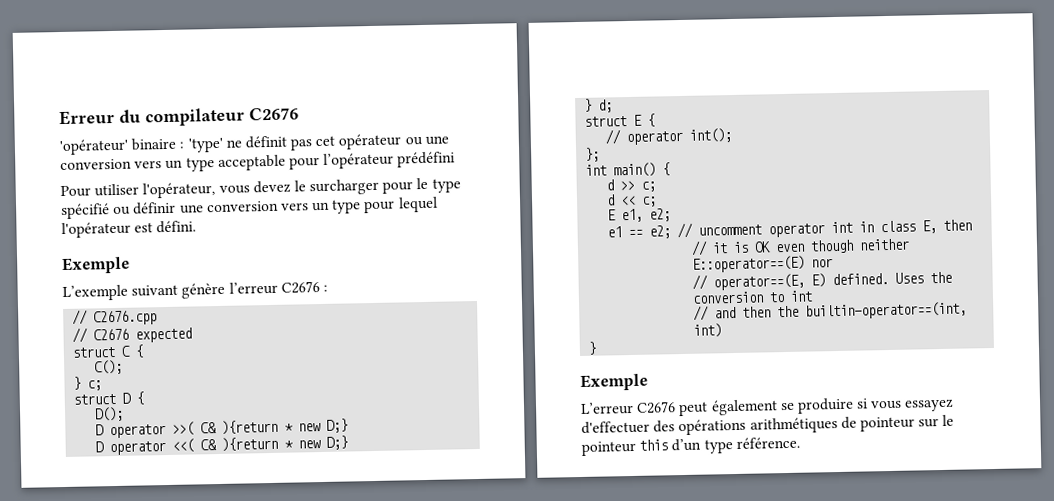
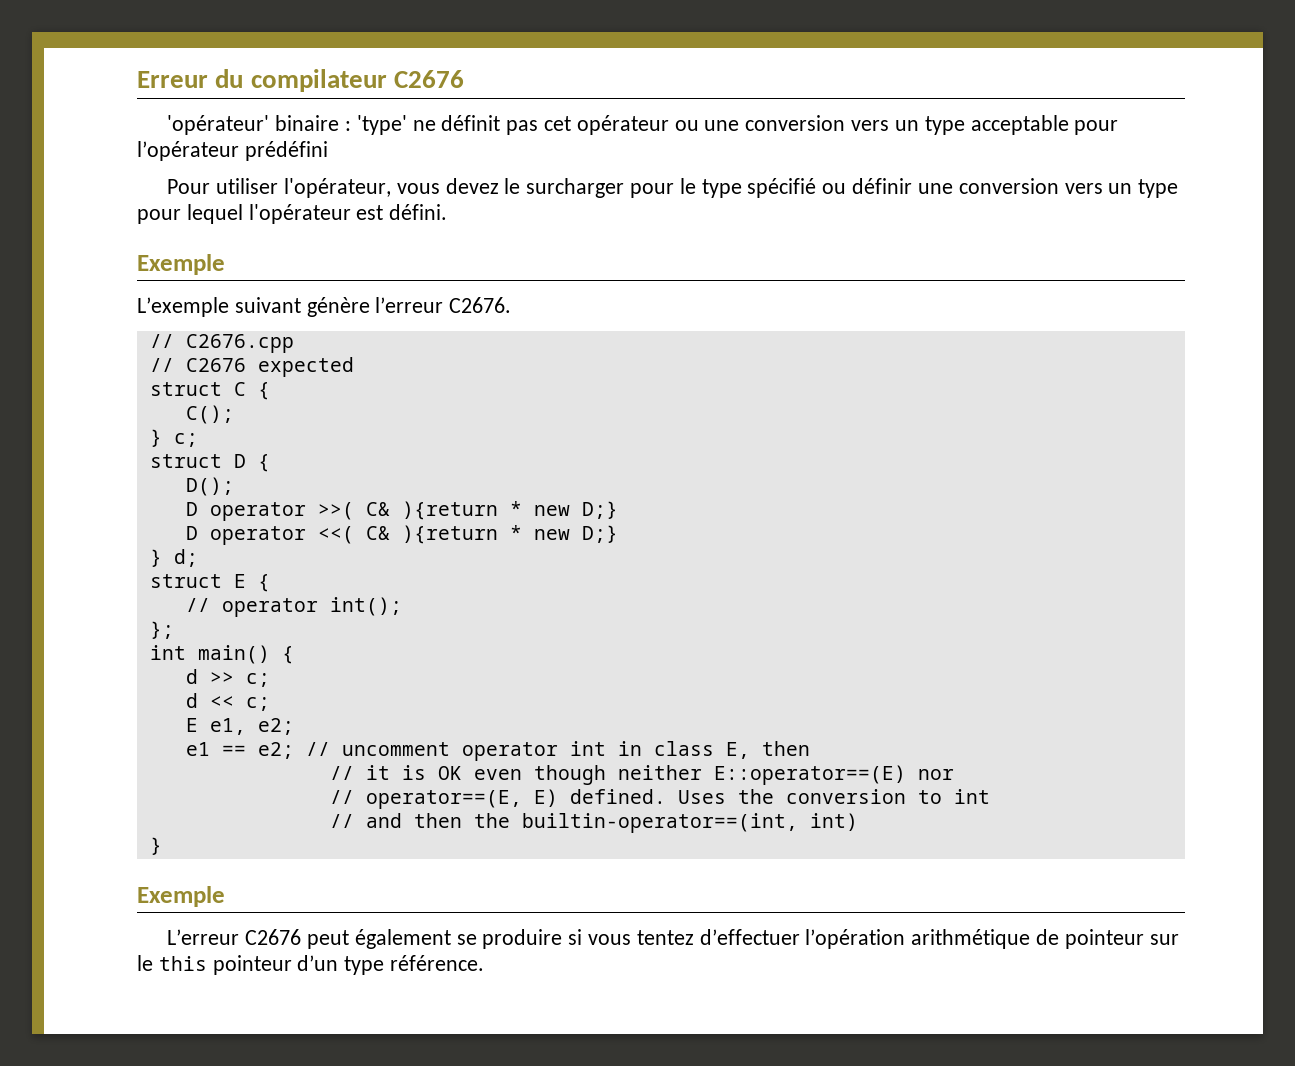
- L’exemple suivant génère l’erreur C2676 :
+ L’exemple suivant génère l’erreur C2676.
- L’erreur C2676 peut également se produire si vous essayez d'effectuer des opérations arithmétiques de pointeur sur le pointeur this d’un type référence.
+ L’erreur C2676 peut également se produire si vous tentez d’effectuer l’opération arithmétique de pointeur sur le this pointeur d’un type référence.

